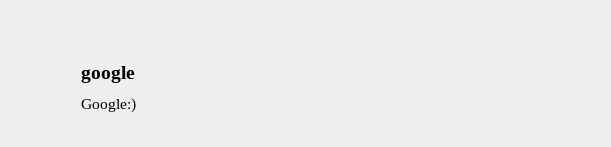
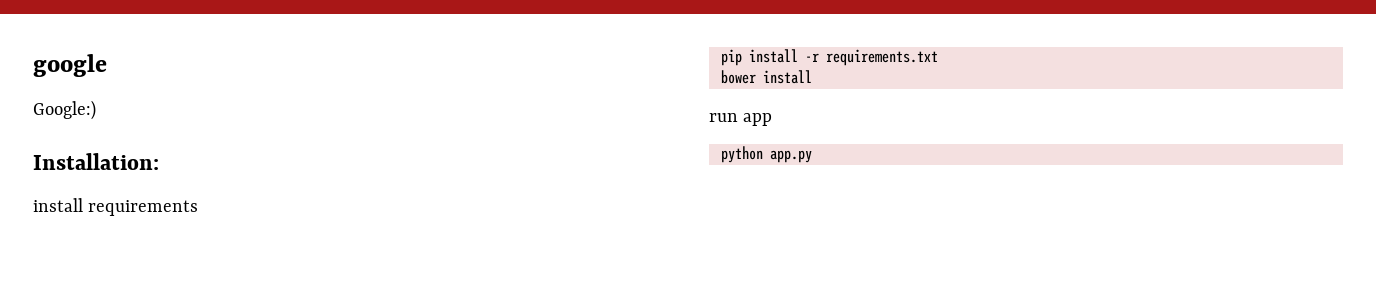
+ Installation:
+ install requirements
+ pip install -r requirements.txt
+ bower install
+ run app
+ python app.py

